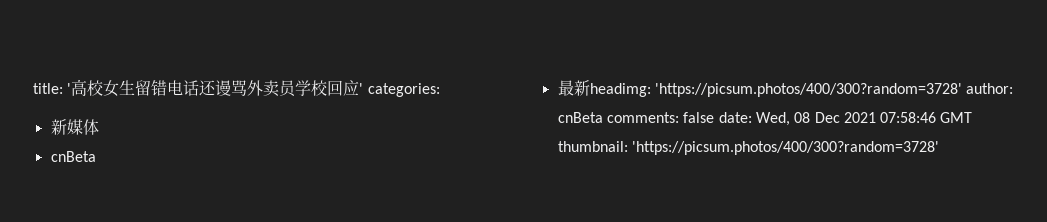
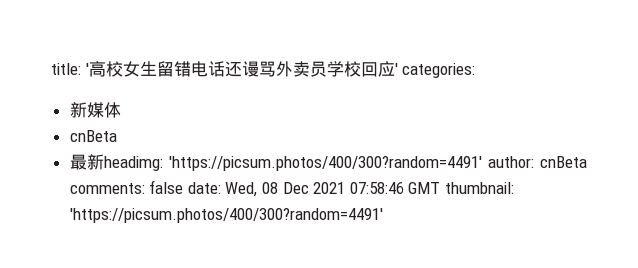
- 最新headimg: 'https://picsum.photos/400/300?random=3728' author: cnBeta comments: false date: Wed, 08 Dec 2021 07:58:46 GMT thumbnail: 'https://picsum.photos/400/300?random=3728'
+ 最新headimg: 'https://picsum.photos/400/300?random=4491' author: cnBeta comments: false date: Wed, 08 Dec 2021 07:58:46 GMT thumbnail: 'https://picsum.photos/400/300?random=4491'

